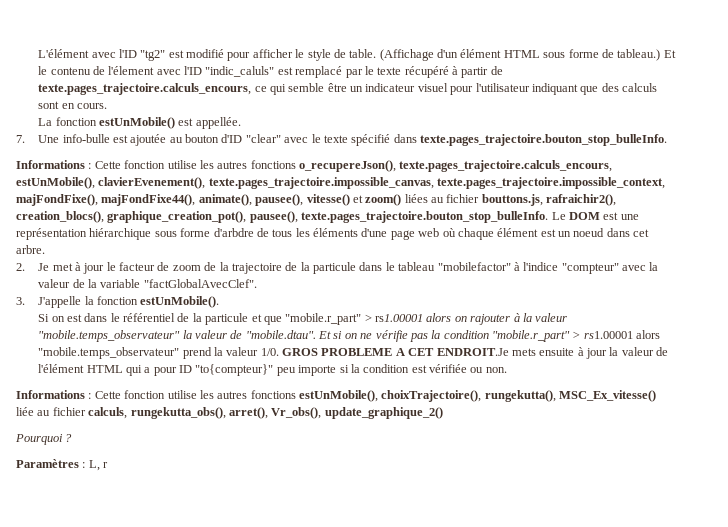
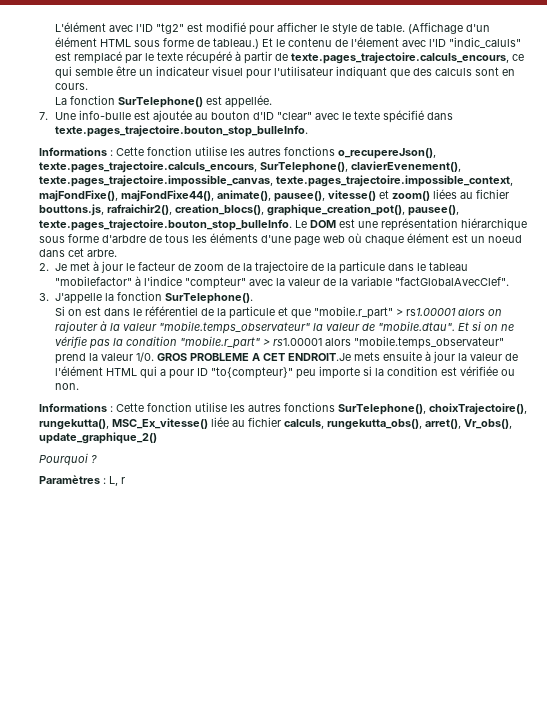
- La fonction estUnMobile() est appellée.
+ La fonction SurTelephone() est appellée.
- Informations : Cette fonction utilise les autres fonctions o_recupereJson(), texte.pages_trajectoire.calculs_encours, estUnMobile(), clavierEvenement(), texte.pages_trajectoire.impossible_canvas, texte.pages_trajectoire.impossible_context, majFondFixe(), majFondFixe44(), animate(), pausee(), vitesse() et zoom() liées au fichier bouttons.js, rafraichir2(), creation_blocs(), graphique_creation_pot(), pausee(), texte.pages_trajectoire.bouton_stop_bulleInfo. Le DOM est une représentation hiérarchique sous forme d'arbdre de tous les éléments d'une page web où chaque élément est un noeud dans cet arbre.
+ Informations : Cette fonction utilise les autres fonctions o_recupereJson(), texte.pages_trajectoire.calculs_encours, SurTelephone(), clavierEvenement(), texte.pages_trajectoire.impossible_canvas, texte.pages_trajectoire.impossible_context, majFondFixe(), majFondFixe44(), animate(), pausee(), vitesse() et zoom() liées au fichier bouttons.js, rafraichir2(), creation_blocs(), graphique_creation_pot(), pausee(), texte.pages_trajectoire.bouton_stop_bulleInfo. Le DOM est une représentation hiérarchique sous forme d'arbdre de tous les éléments d'une page web où chaque élément est un noeud dans cet arbre.
- 3. J'appelle la fonction estUnMobile().
+ 3. J'appelle la fonction SurTelephone().
- Informations : Cette fonction utilise les autres fonctions estUnMobile(), choixTrajectoire(), rungekutta(), MSC_Ex_vitesse() liée au fichier calculs, rungekutta_obs(), arret(), Vr_obs(), update_graphique_2()
+ Informations : Cette fonction utilise les autres fonctions SurTelephone(), choixTrajectoire(), rungekutta(), MSC_Ex_vitesse() liée au fichier calculs, rungekutta_obs(), arret(), Vr_obs(), update_graphique_2()

